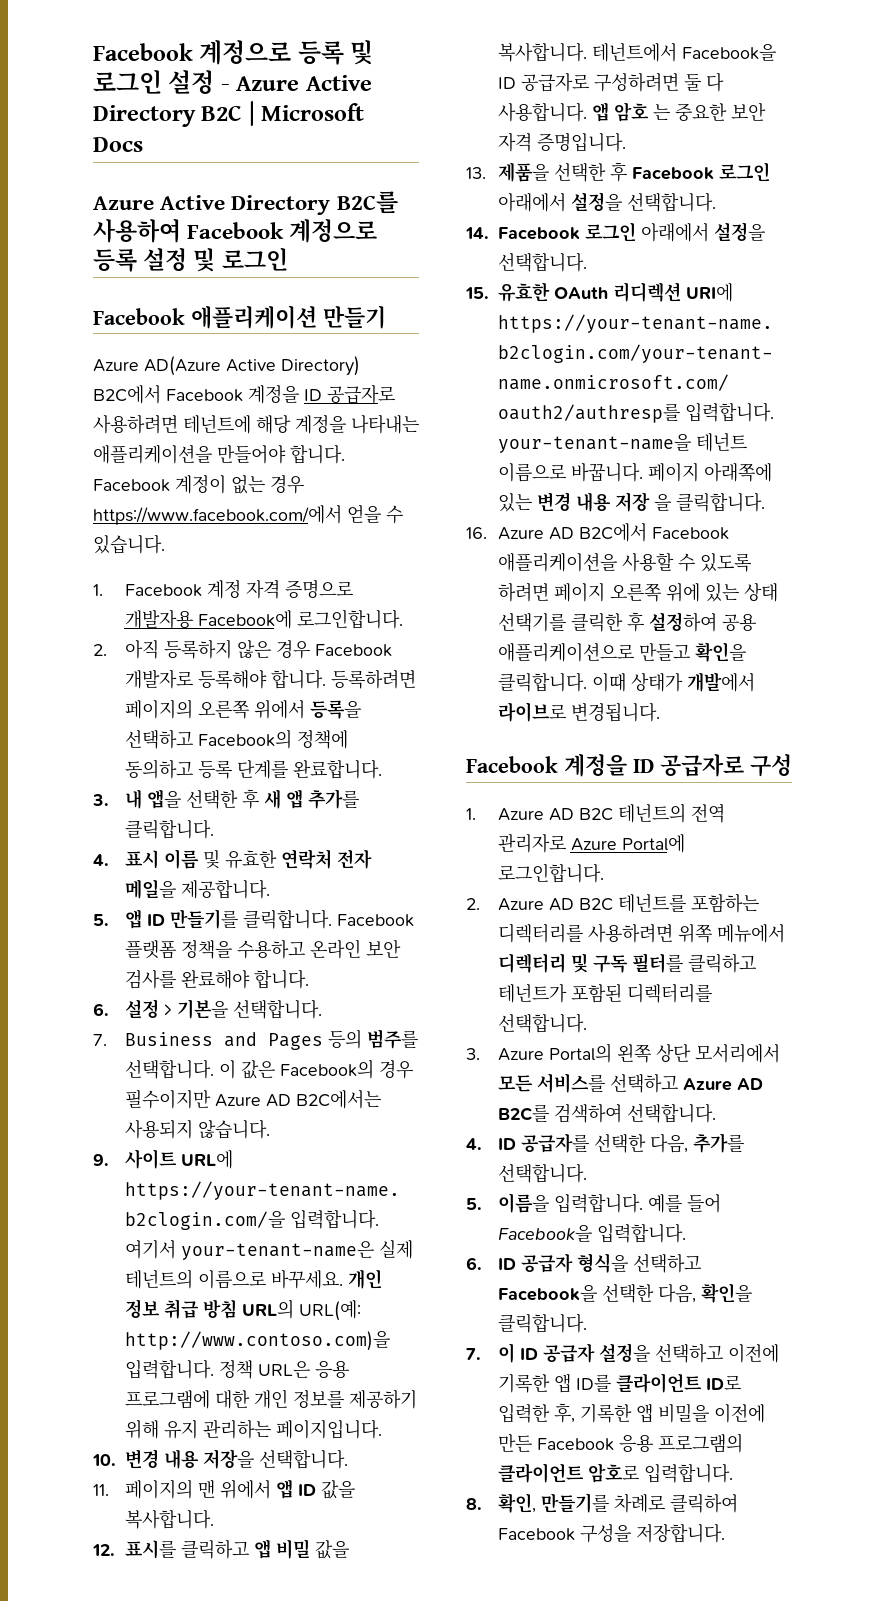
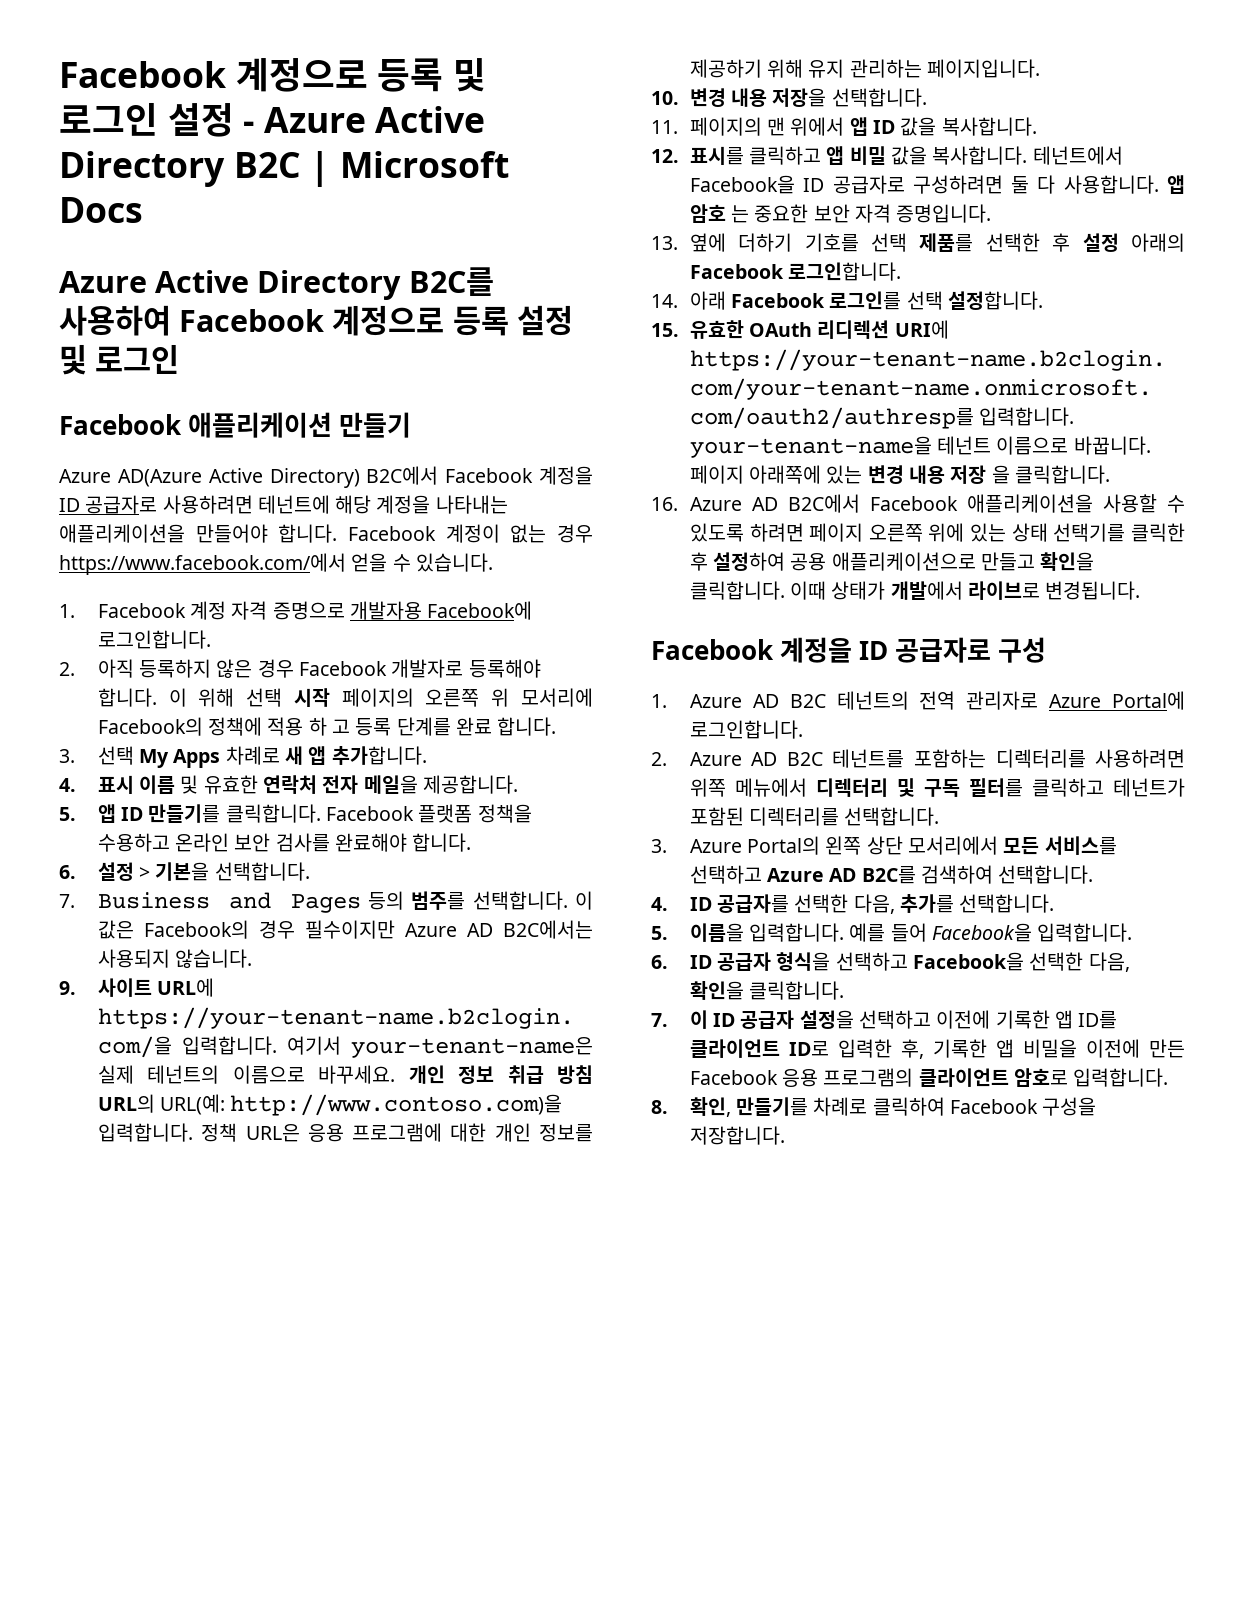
- 등록하려면 페이지의 오른쪽 위에서 등록을 선택하고 Facebook의 정책에 동의하고 등록 단계를 완료합니다.
- 3. 내 앱을 선택한 후 새 앱 추가를 클릭합니다.
+ 이 위해 선택 시작 페이지의 오른쪽 위 모서리에 Facebook의 정책에 적용 하 고 등록 단계를 완료 합니다.
+ 3. 선택 My Apps 차례로 새 앱 추가합니다.
- 13. 제품을 선택한 후 Facebook 로그인 아래에서 설정을 선택합니다.
- 14. Facebook 로그인 아래에서 설정을 선택합니다.
+ 13. 옆에 더하기 기호를 선택 제품를 선택한 후 설정 아래의 Facebook 로그인합니다.
+ 14. 아래 Facebook 로그인를 선택 설정합니다.

